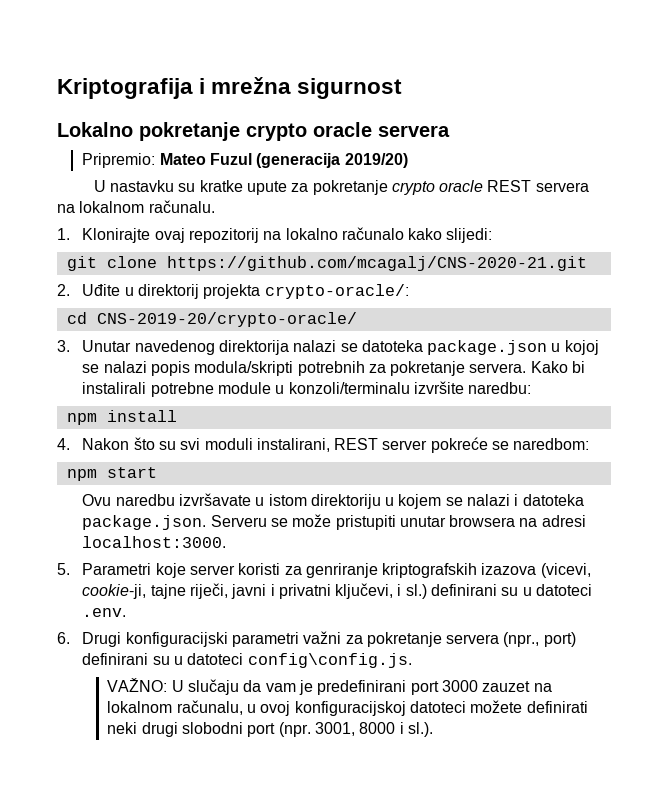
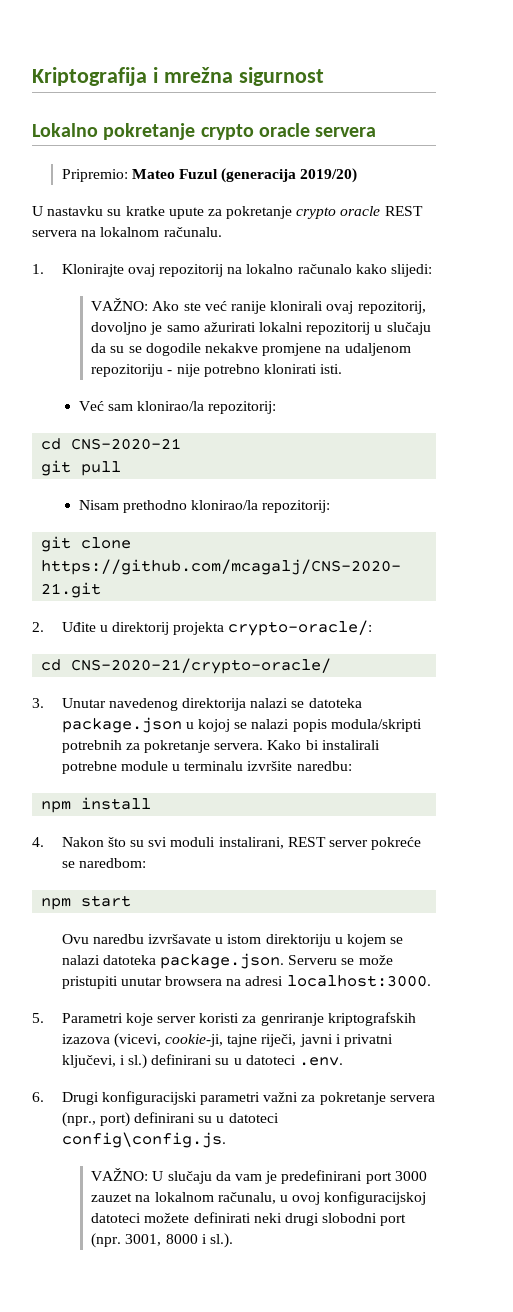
+ VAŽNO: Ako ste već ranije klonirali ovaj repozitorij, dovoljno je samo ažurirati lokalni repozitorij u slučaju da su se dogodile nekakve promjene na udaljenom repozitoriju - nije potrebno klonirati isti.
+ Već sam klonirao/la repozitorij:
+ cd CNS-2020-21
+ git pull
+ Nisam prethodno klonirao/la repozitorij:
- cd CNS-2019-20/crypto-oracle/
+ cd CNS-2020-21/crypto-oracle/
- Kako bi instalirali potrebne module u konzoli/terminalu izvršite naredbu:
+ Kako bi instalirali potrebne module u terminalu izvršite naredbu:
- Ovu naredbu izvršavate u istom direktoriju u kojem se nalazi i datoteka package.json. Serveru se može pristupiti unutar browsera na adresi localhost:3000.
+ Ovu naredbu izvršavate u istom direktoriju u kojem se nalazi datoteka package.json. Serveru se može pristupiti unutar browsera na adresi localhost:3000.

